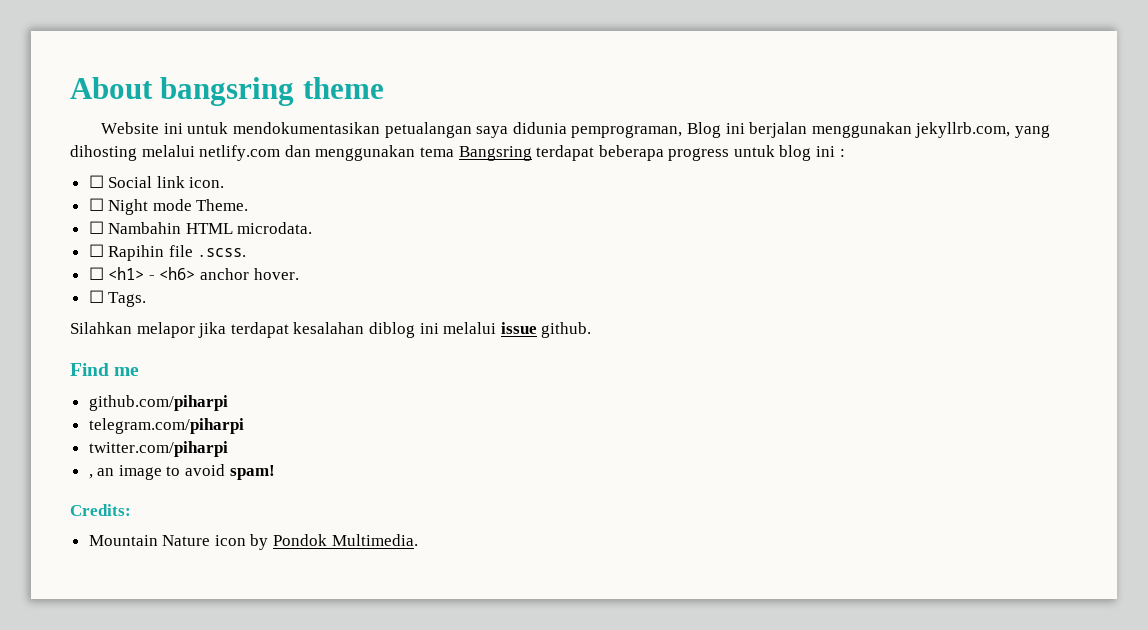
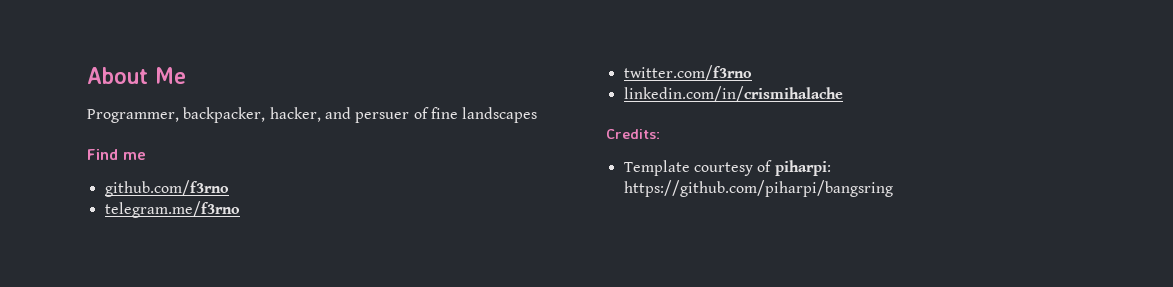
- About bangsring theme
- Website ini untuk mendokumentasikan petualangan saya didunia pemprograman, Blog ini berjalan menggunakan jekyllrb.com, yang dihosting melalui netlify.com dan menggunakan tema Bangsring terdapat beberapa progress untuk blog ini :
- ☐ Social link icon.
- ☐ Night mode Theme.
- ☐ Nambahin HTML microdata.
- ☐ Rapihin file .scss.
- ☐ <h1> - <h6> anchor hover.
- ☐ Tags.
- Silahkan melapor jika terdapat kesalahan diblog ini melalui issue github.
+ About Me
+ Programmer, backpacker, hacker, and persuer of fine landscapes
  Find me
- github.com/piharpi
- telegram.com/piharpi
- twitter.com/piharpi
- , an image to avoid spam!
+ github.com/f3rno
+ telegram.me/f3rno
+ twitter.com/f3rno
+ linkedin.com/in/crismihalache
  Credits:
- Mountain Nature icon by Pondok Multimedia.
+ Template courtesy of piharpi: https://github.com/piharpi/bangsring

